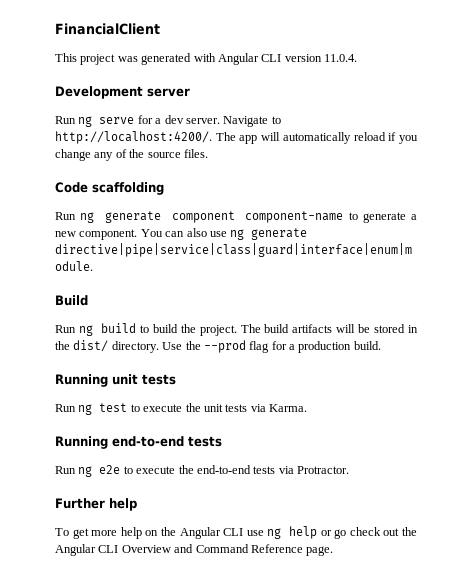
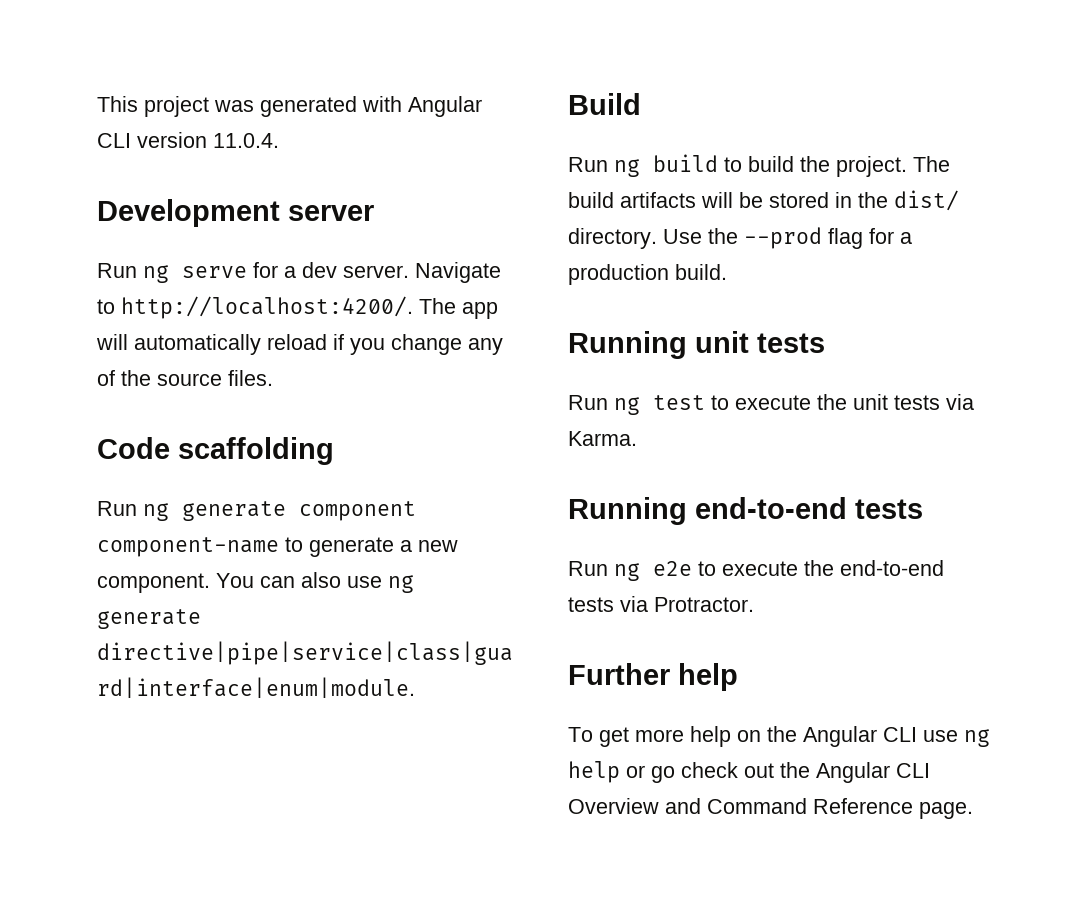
- FinancialClient

